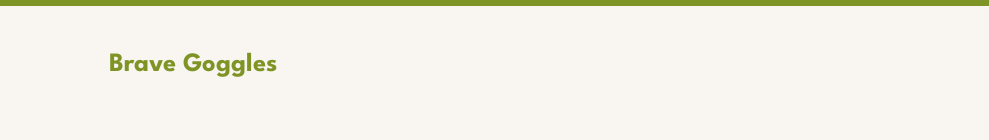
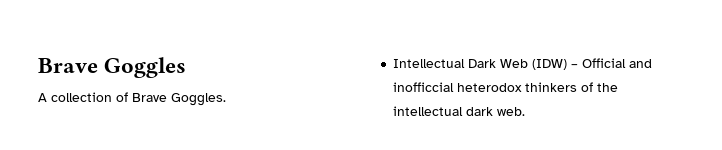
+ A collection of Brave Goggles.
+ Intellectual Dark Web (IDW) – Official and inofficcial heterodox thinkers of the intellectual dark web.

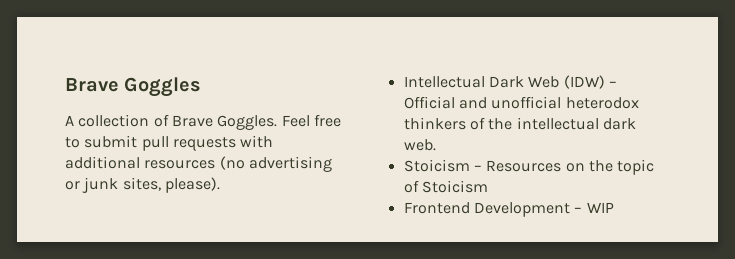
+ Feel free to submit pull requests with additional resources (no advertising or junk sites, please).
- Intellectual Dark Web (IDW) – Official and inofficcial heterodox thinkers of the intellectual dark web.
+ Intellectual Dark Web (IDW) – Official and unofficial heterodox thinkers of the intellectual dark web.
+ Stoicism – Resources on the topic of Stoicism
+ Frontend Development – WIP

